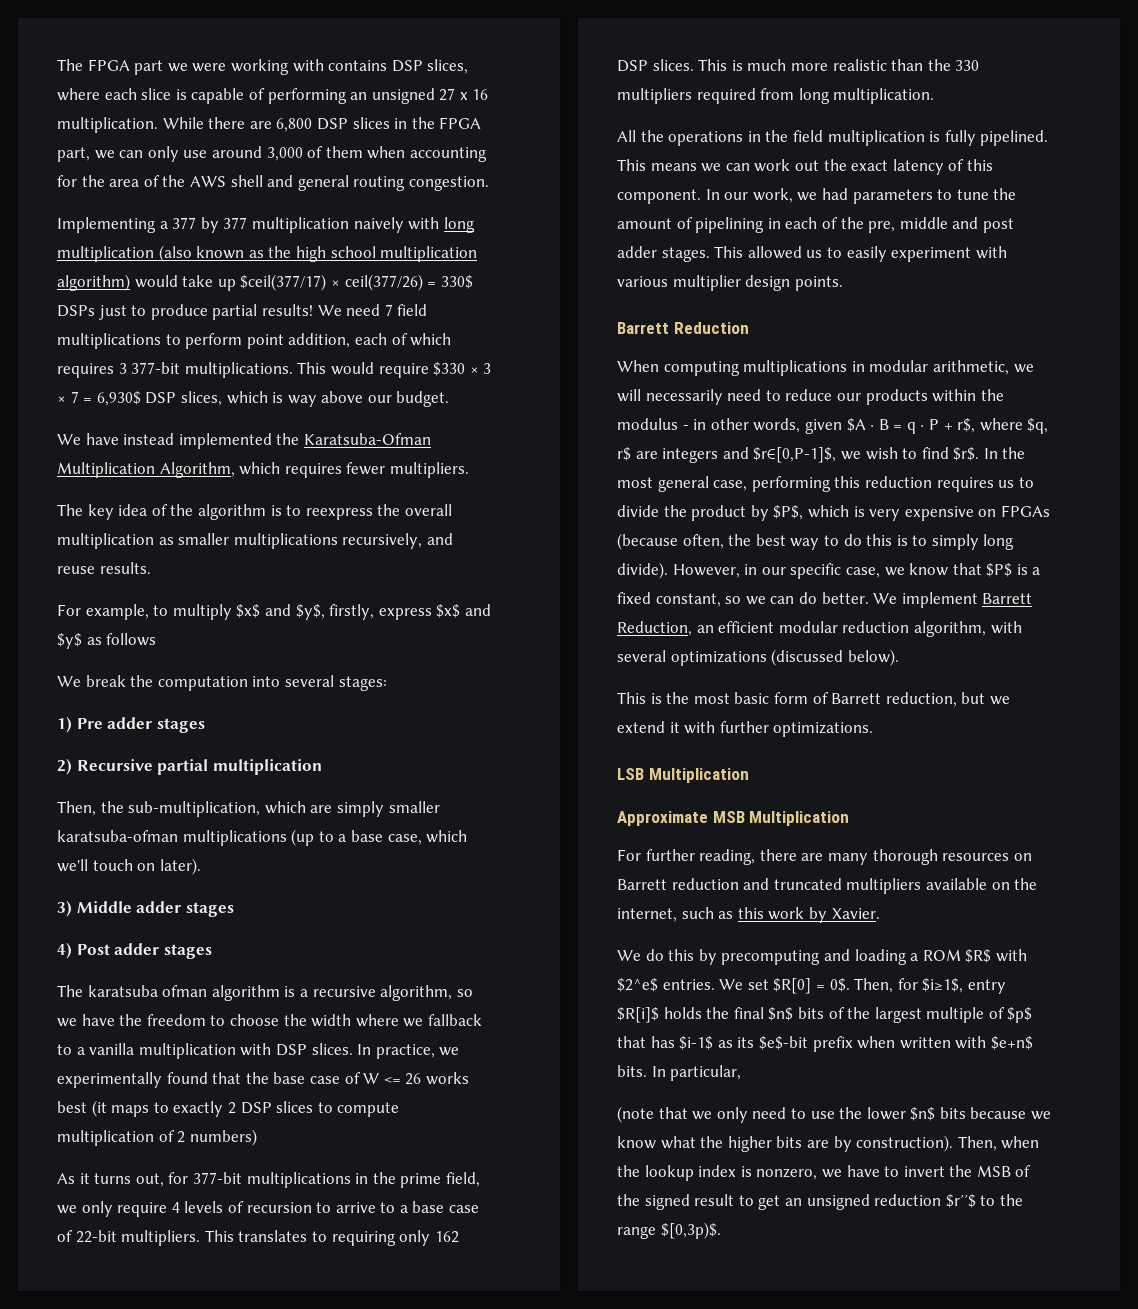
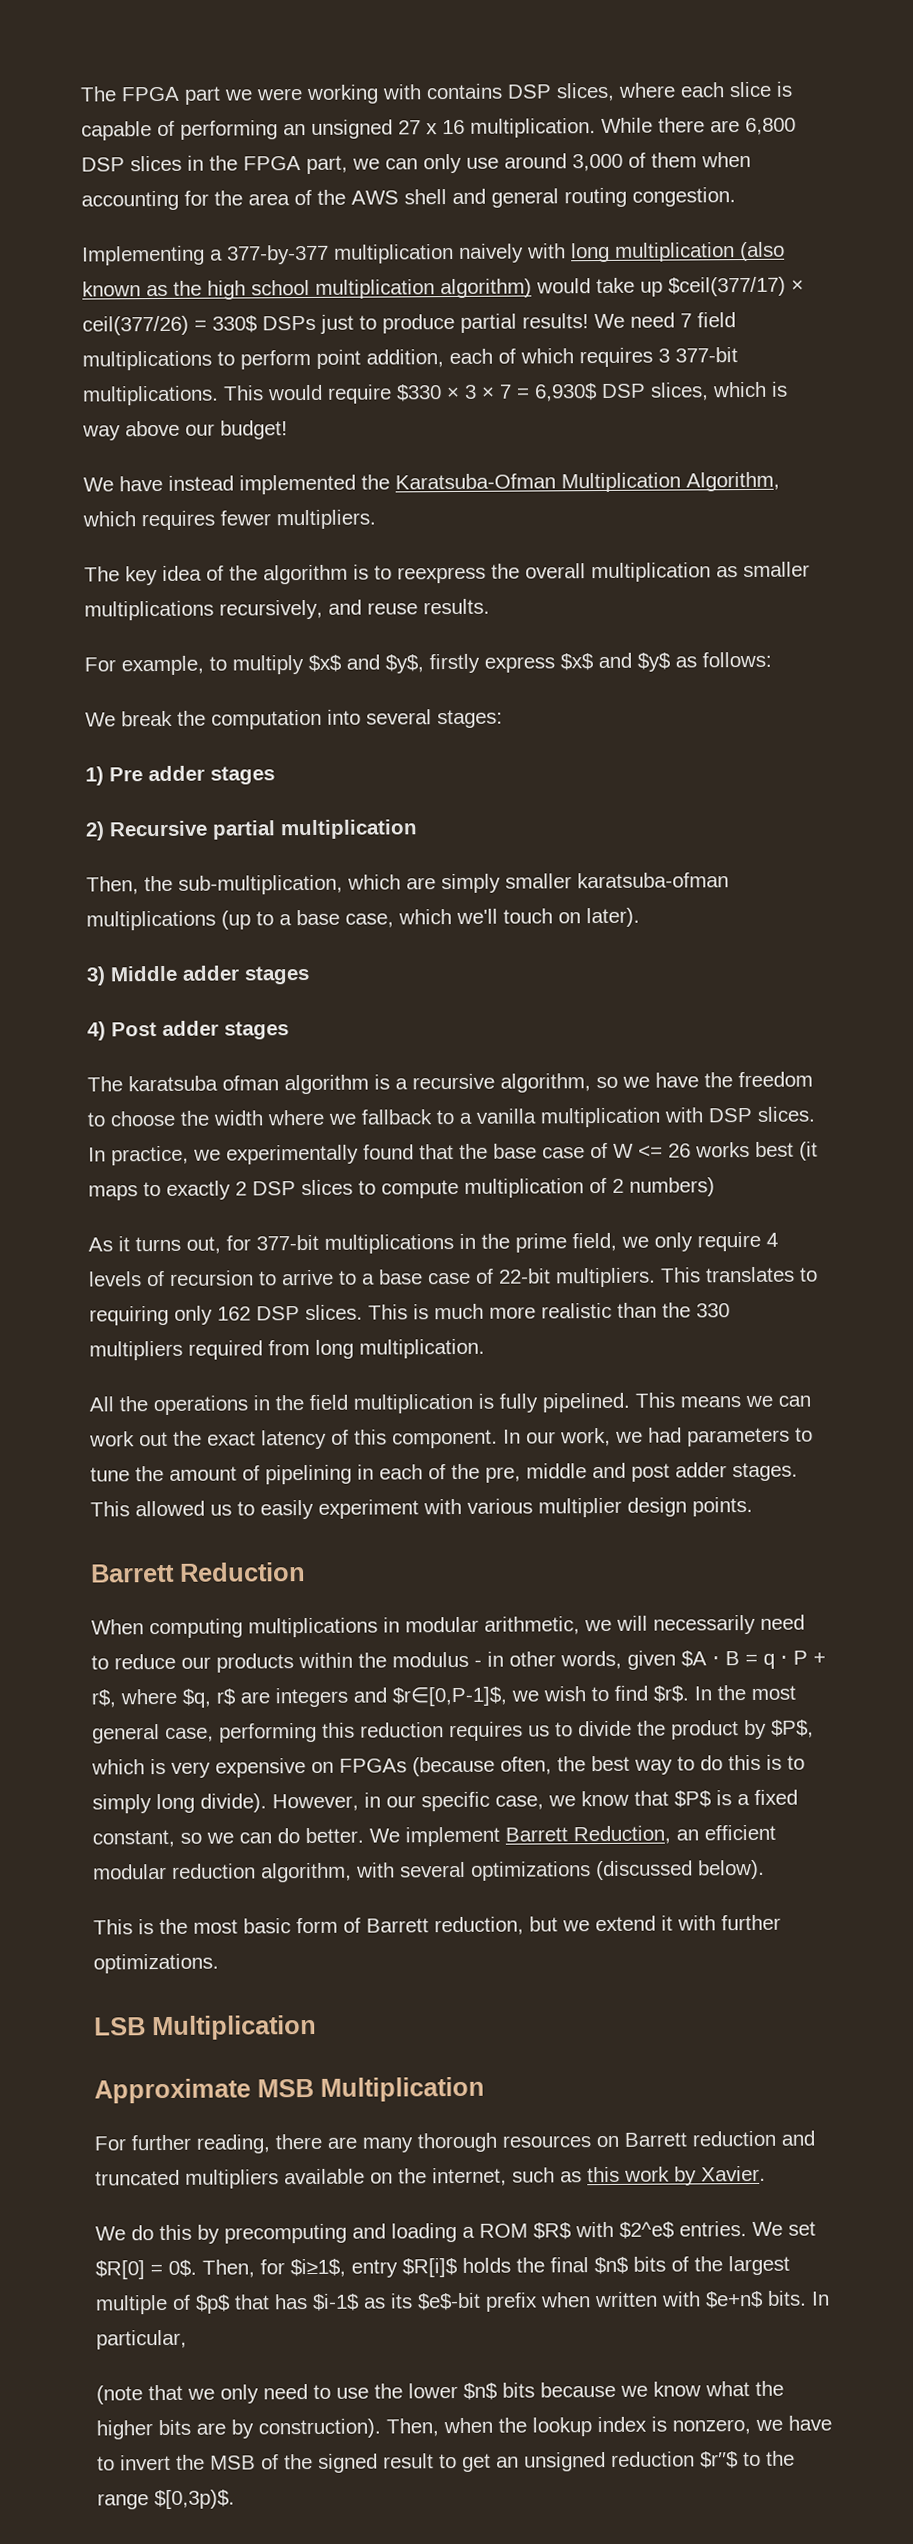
- Implementing a 377 by 377 multiplication naively with long multiplication (also known as the high school multiplication algorithm) would take up $ceil(377/17) × ceil(377/26) = 330$ DSPs just to produce partial results!
+ Implementing a 377-by-377 multiplication naively with long multiplication (also known as the high school multiplication algorithm) would take up $ceil(377/17) × ceil(377/26) = 330$ DSPs just to produce partial results!
- This would require $330 × 3 × 7 = 6,930$ DSP slices, which is way above our budget.
+ This would require $330 × 3 × 7 = 6,930$ DSP slices, which is way above our budget!
- For example, to multiply $x$ and $y$, firstly, express $x$ and $y$ as follows
+ For example, to multiply $x$ and $y$, firstly express $x$ and $y$ as follows:

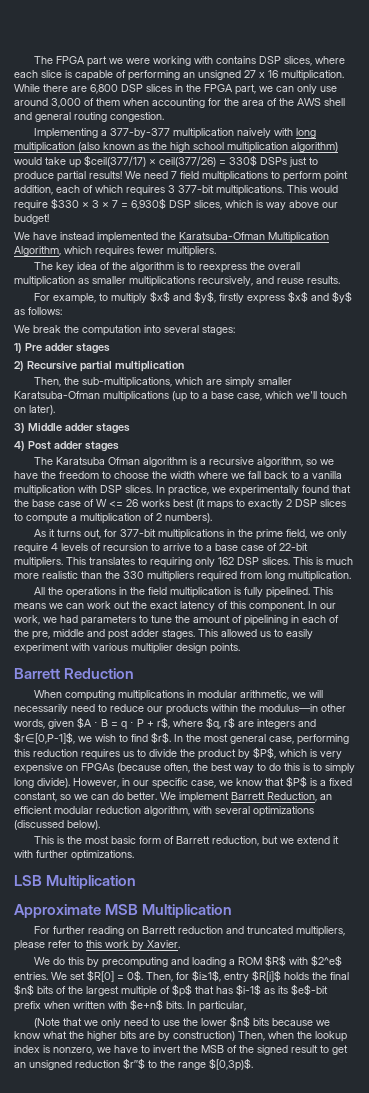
- Then, the sub-multiplication, which are simply smaller karatsuba-ofman multiplications (up to a base case, which we'll touch on later).
+ Then, the sub-multiplications, which are simply smaller Karatsuba-Ofman multiplications (up to a base case, which we'll touch on later).
- The karatsuba ofman algorithm is a recursive algorithm, so we have the freedom to choose the width where we fallback to a vanilla multiplication with DSP slices.
+ The Karatsuba Ofman algorithm is a recursive algorithm, so we have the freedom to choose the width where we fall back to a vanilla multiplication with DSP slices.
- In practice, we experimentally found that the base case of W <= 26 works best (it maps to exactly 2 DSP slices to compute multiplication of 2 numbers)
+ In practice, we experimentally found that the base case of W <= 26 works best (it maps to exactly 2 DSP slices to compute a multiplication of 2 numbers).
- When computing multiplications in modular arithmetic, we will necessarily need to reduce our products within the modulus - in other words, given $A ⋅ B = q ⋅ P + r$, where $q, r$ are integers and $r∈[0,P-1]$, we wish to find $r$.
+ When computing multiplications in modular arithmetic, we will necessarily need to reduce our products within the modulus—in other words, given $A ⋅ B = q ⋅ P + r$, where $q, r$ are integers and $r∈[0,P-1]$, we wish to find $r$.
- For further reading, there are many thorough resources on Barrett reduction and truncated multipliers available on the internet, such as this work by Xavier.
+ For further reading on Barrett reduction and truncated multipliers, please refer to this work by Xavier.
- (note that we only need to use the lower $n$ bits because we know what the higher bits are by construction). Then, when the lookup index is nonzero, we have to invert the MSB of the signed result to get an unsigned reduction $r′′$ to the range $[0,3p)$.
+ (Note that we only need to use the lower $n$ bits because we know what the higher bits are by construction) Then, when the lookup index is nonzero, we have to invert the MSB of the signed result to get an unsigned reduction $r′′$ to the range $[0,3p)$.

